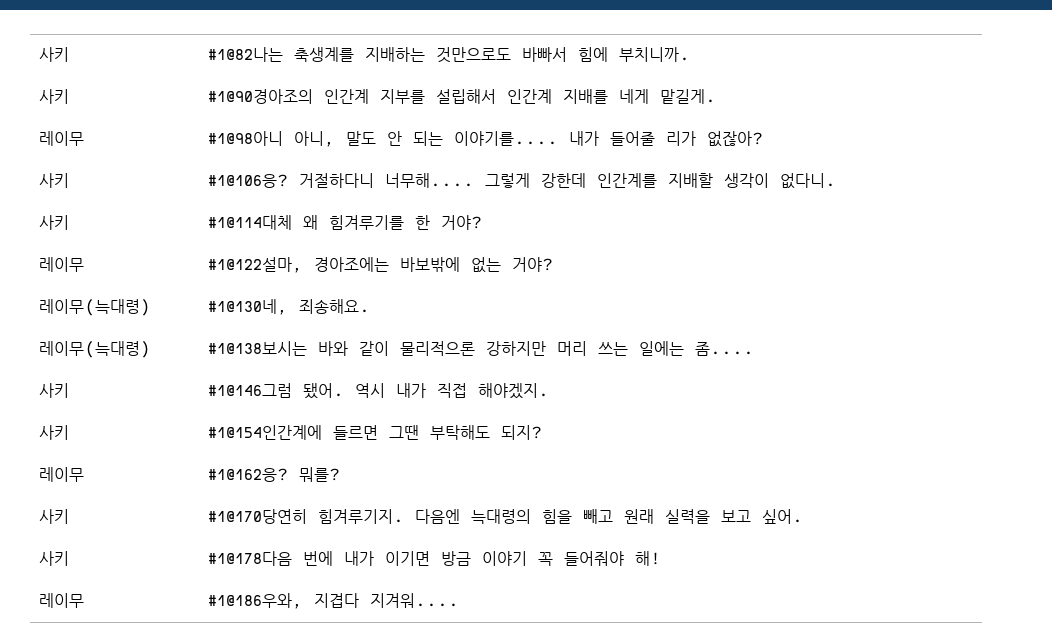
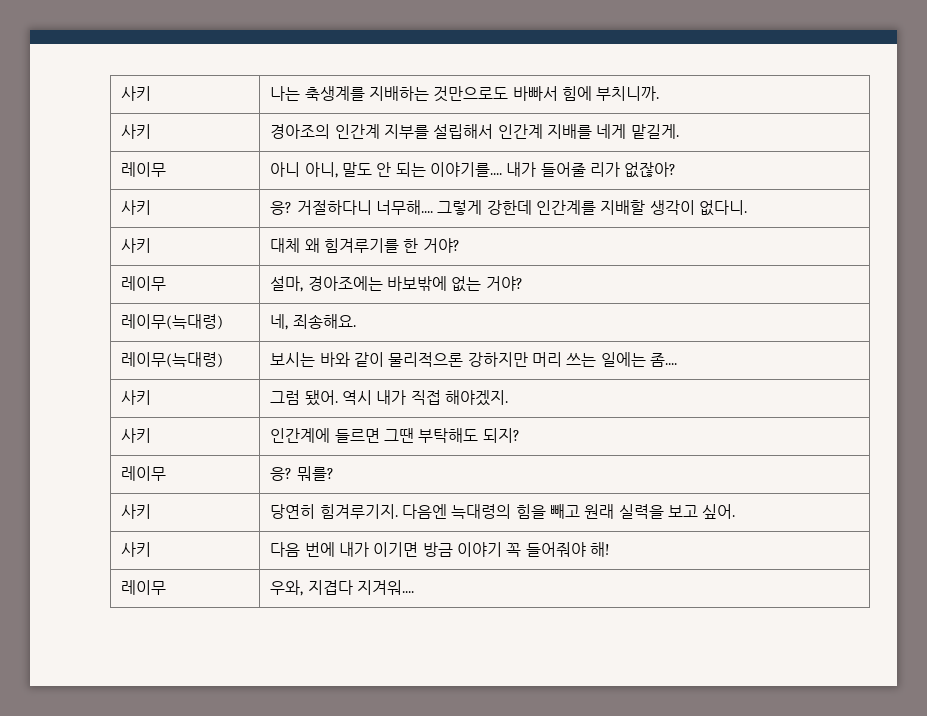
- 사키 | #1@82나는 축생계를 지배하는 것만으로도 바빠서 힘에 부치니까.
+ 사키 | 나는 축생계를 지배하는 것만으로도 바빠서 힘에 부치니까.
- 사키 | #1@90경아조의 인간계 지부를 설립해서 인간계 지배를 네게 맡길게.
+ 사키 | 경아조의 인간계 지부를 설립해서 인간계 지배를 네게 맡길게.
- 레이무 | #1@98아니 아니, 말도 안 되는 이야기를.... 내가 들어줄 리가 없잖아?
+ 레이무 | 아니 아니, 말도 안 되는 이야기를.... 내가 들어줄 리가 없잖아?
- 사키 | #1@106응? 거절하다니 너무해.... 그렇게 강한데 인간계를 지배할 생각이 없다니.
+ 사키 | 응? 거절하다니 너무해.... 그렇게 강한데 인간계를 지배할 생각이 없다니.
- 사키 | #1@114대체 왜 힘겨루기를 한 거야?
+ 사키 | 대체 왜 힘겨루기를 한 거야?
- 레이무 | #1@122설마, 경아조에는 바보밖에 없는 거야?
+ 레이무 | 설마, 경아조에는 바보밖에 없는 거야?
- 레이무(늑대령) | #1@130네, 죄송해요.
+ 레이무(늑대령) | 네, 죄송해요.
- 레이무(늑대령) | #1@138보시는 바와 같이 물리적으론 강하지만 머리 쓰는 일에는 좀....
+ 레이무(늑대령) | 보시는 바와 같이 물리적으론 강하지만 머리 쓰는 일에는 좀....
- 사키 | #1@146그럼 됐어. 역시 내가 직접 해야겠지.
+ 사키 | 그럼 됐어. 역시 내가 직접 해야겠지.
- 사키 | #1@154인간계에 들르면 그땐 부탁해도 되지?
+ 사키 | 인간계에 들르면 그땐 부탁해도 되지?
- 레이무 | #1@162응? 뭐를?
+ 레이무 | 응? 뭐를?
- 사키 | #1@170당연히 힘겨루기지. 다음엔 늑대령의 힘을 빼고 원래 실력을 보고 싶어.
+ 사키 | 당연히 힘겨루기지. 다음엔 늑대령의 힘을 빼고 원래 실력을 보고 싶어.
- 사키 | #1@178다음 번에 내가 이기면 방금 이야기 꼭 들어줘야 해!
+ 사키 | 다음 번에 내가 이기면 방금 이야기 꼭 들어줘야 해!
- 레이무 | #1@186우와, 지겹다 지겨워....
+ 레이무 | 우와, 지겹다 지겨워....

